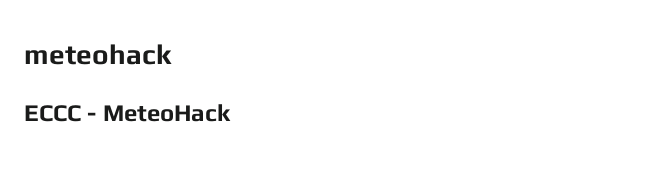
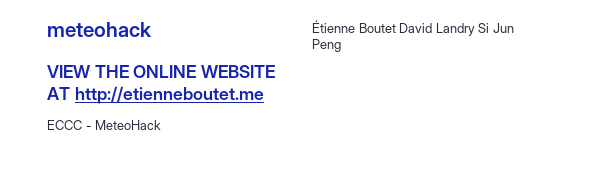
+ VIEW THE ONLINE WEBSITE AT http://etienneboutet.me
  ECCC - MeteoHack
+ Étienne Boutet David Landry Si Jun Peng

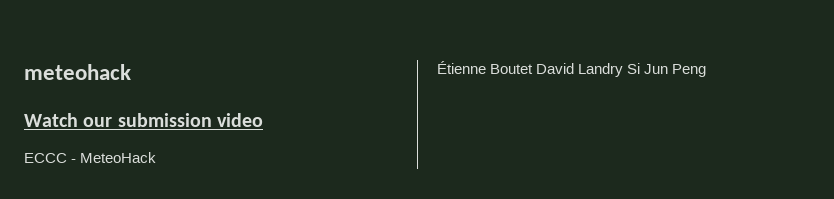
- VIEW THE ONLINE WEBSITE AT http://etienneboutet.me
+ Watch our submission video

